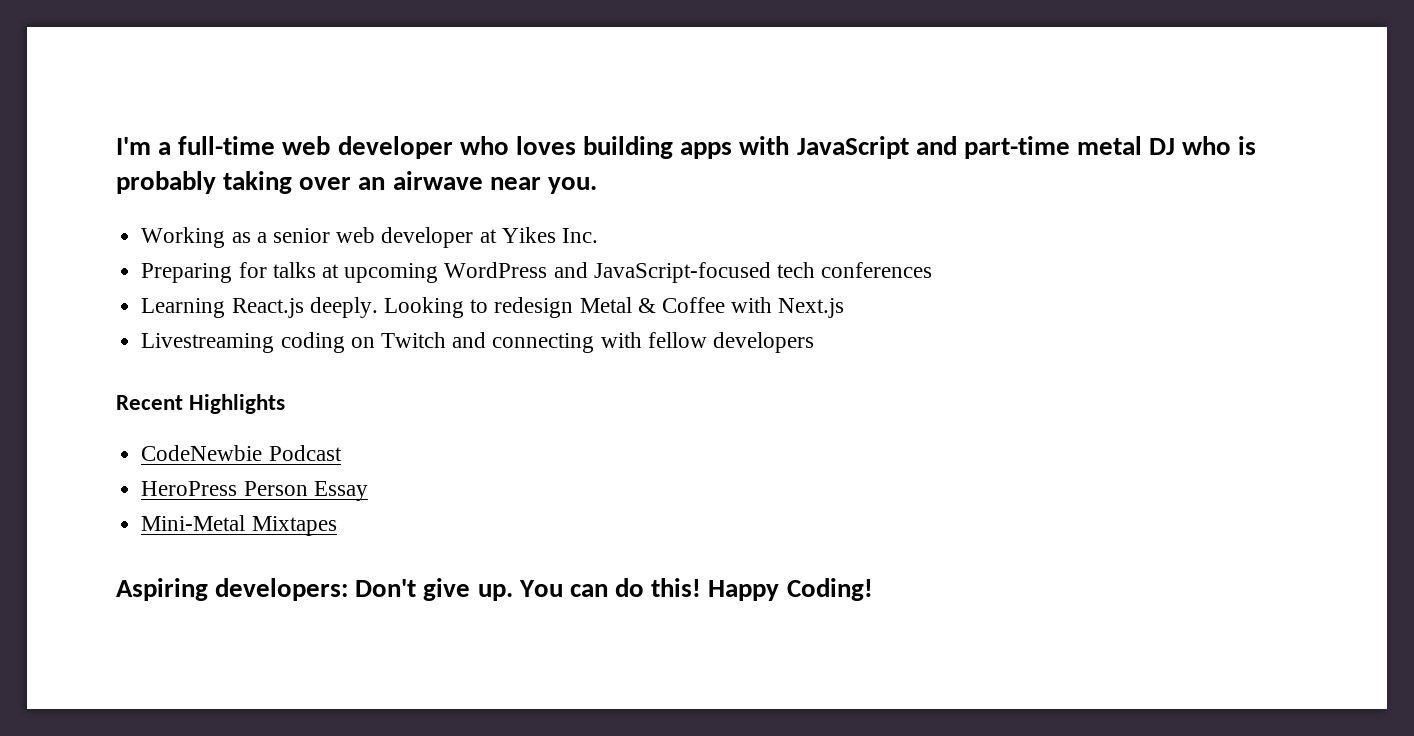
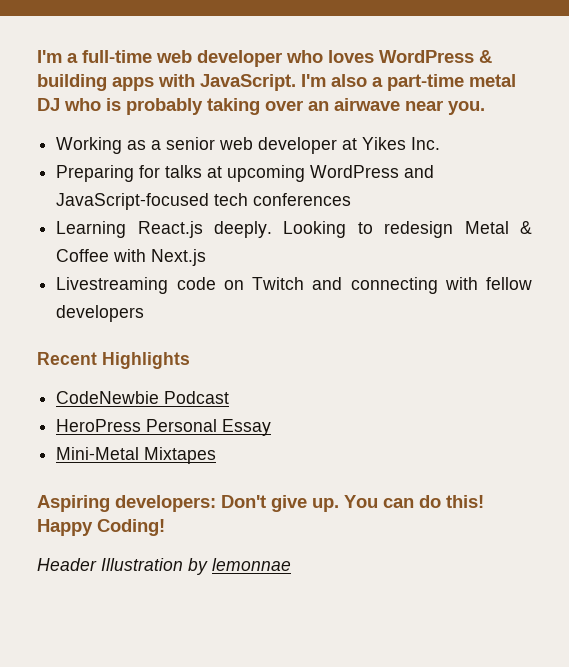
- I'm a full-time web developer who loves building apps with JavaScript and part-time metal DJ who is probably taking over an airwave near you.
+ I'm a full-time web developer who loves WordPress & building apps with JavaScript. I'm also a part-time metal DJ who is probably taking over an airwave near you.
- Livestreaming coding on Twitch and connecting with fellow developers
+ Livestreaming code on Twitch and connecting with fellow developers
- HeroPress Person Essay
+ HeroPress Personal Essay
+ Header Illustration by lemonnae

